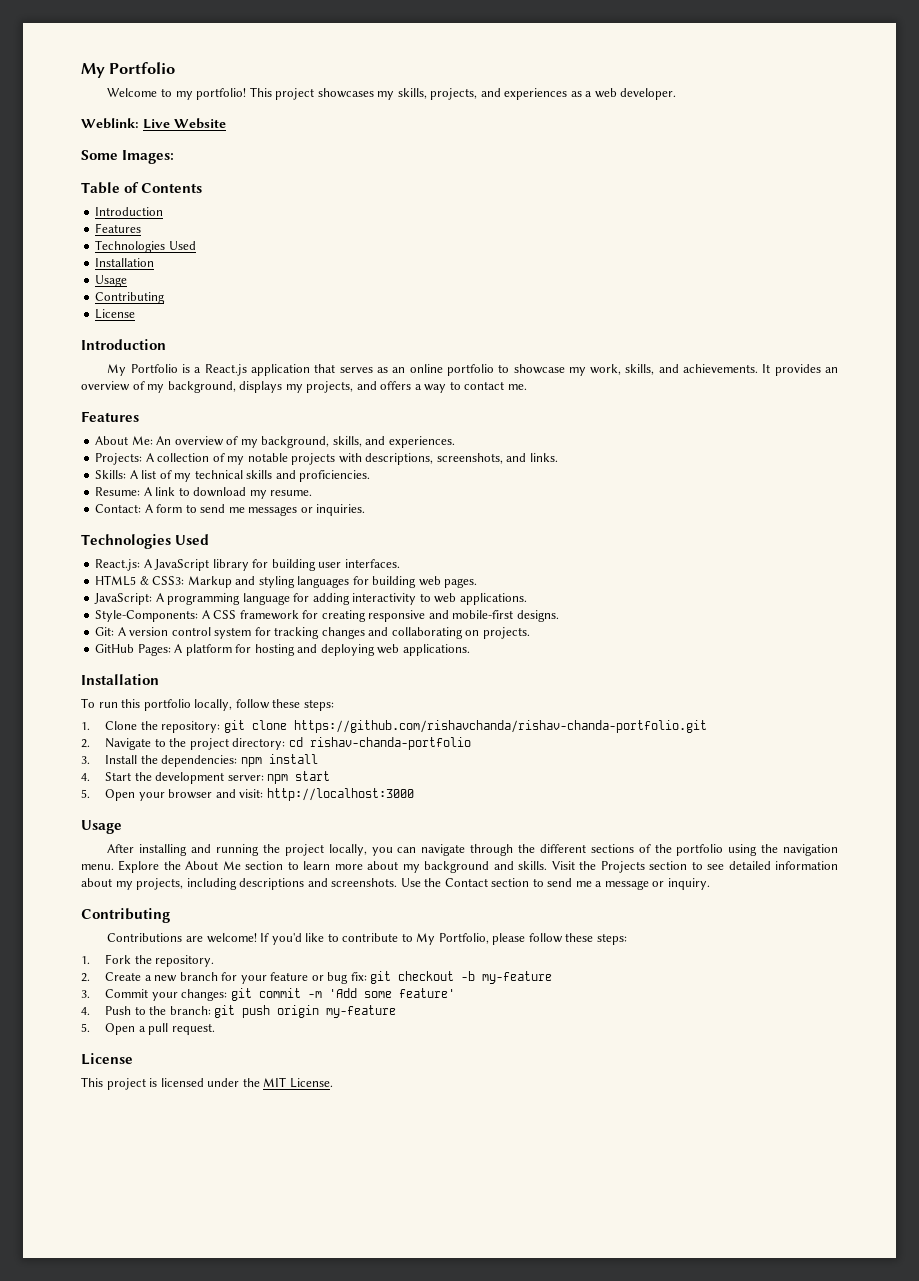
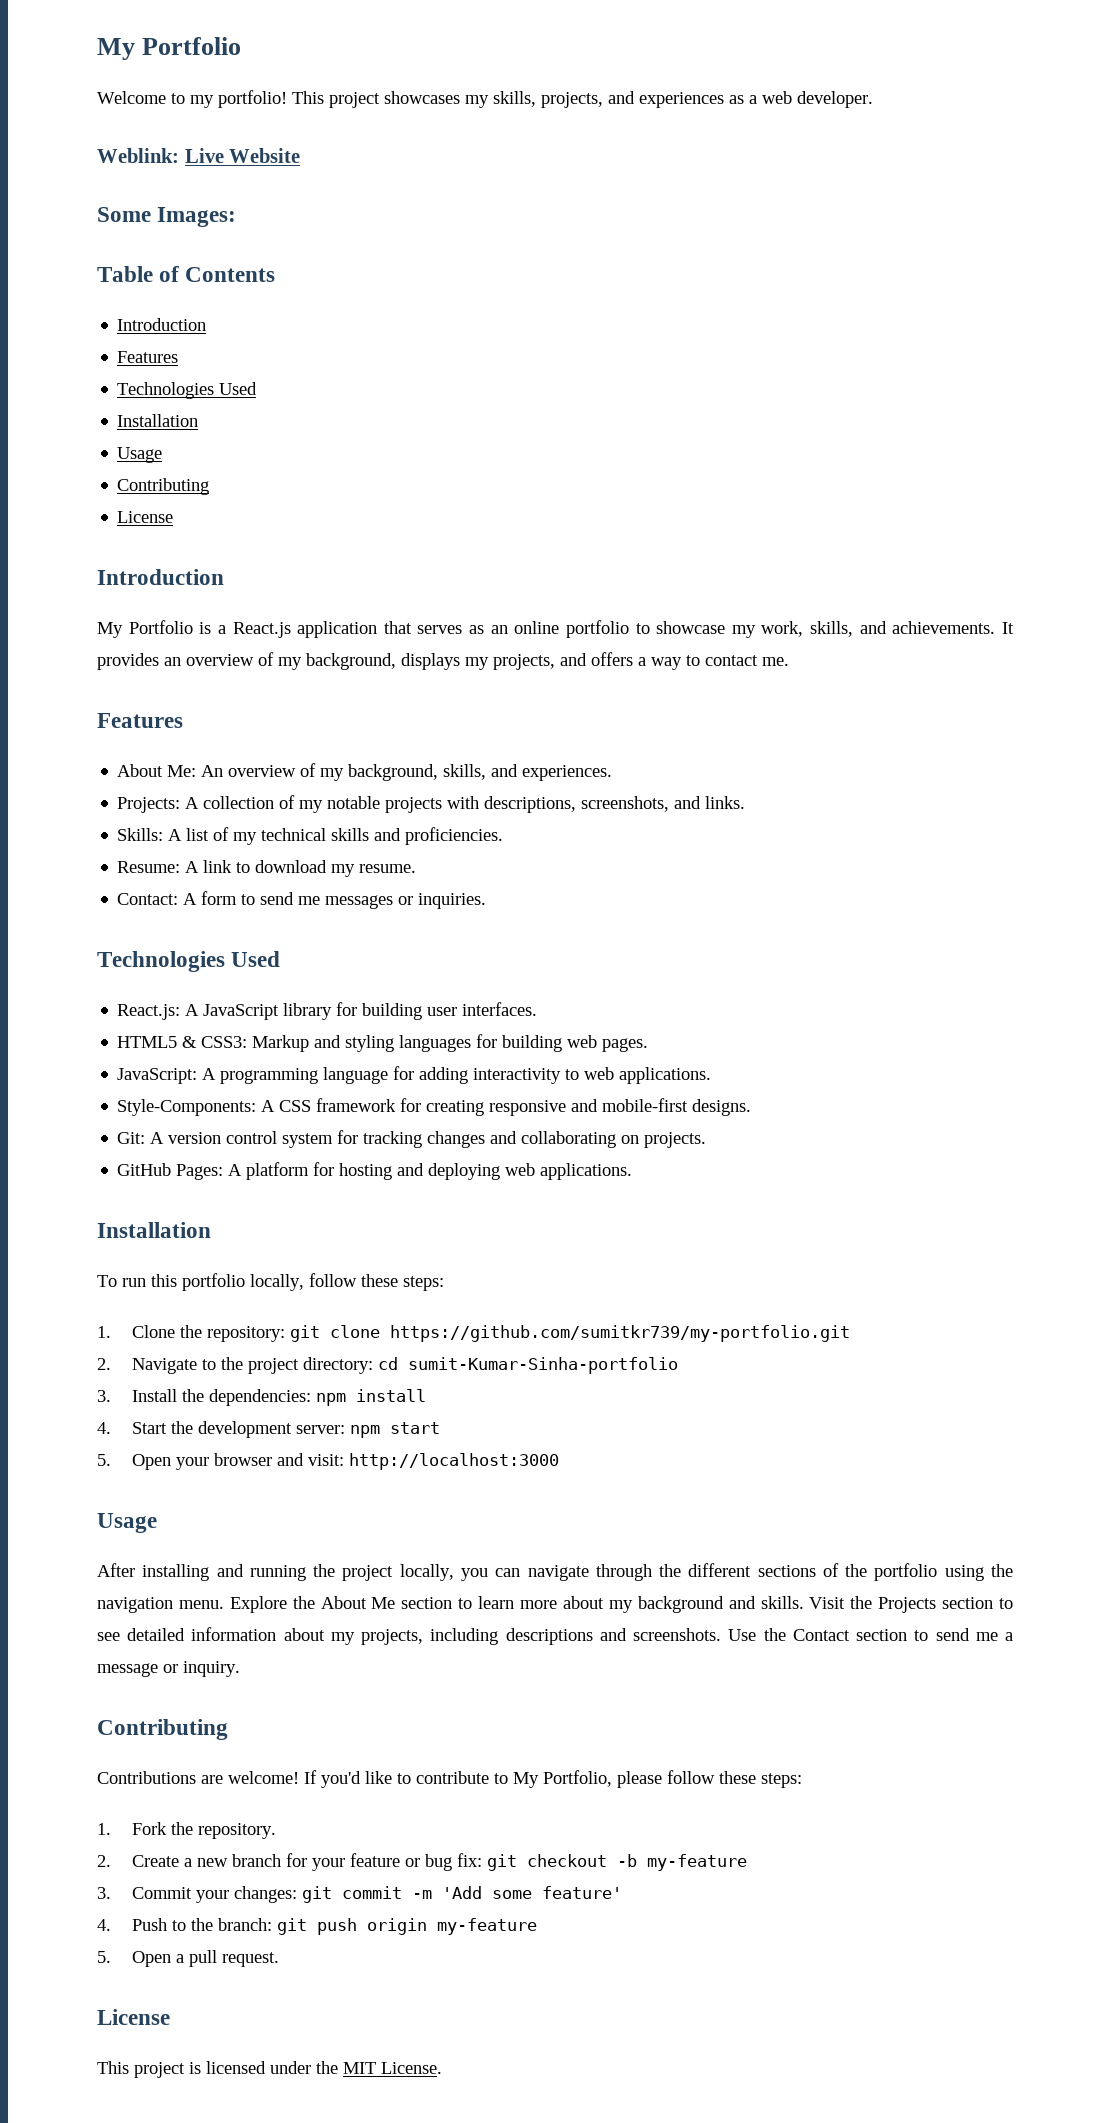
- 1. Clone the repository: git clone https://github.com/rishavchanda/rishav-chanda-portfolio.git
+ 1. Clone the repository: git clone https://github.com/sumitkr739/my-portfolio.git
- 2. Navigate to the project directory: cd rishav-chanda-portfolio
+ 2. Navigate to the project directory: cd sumit-Kumar-Sinha-portfolio

